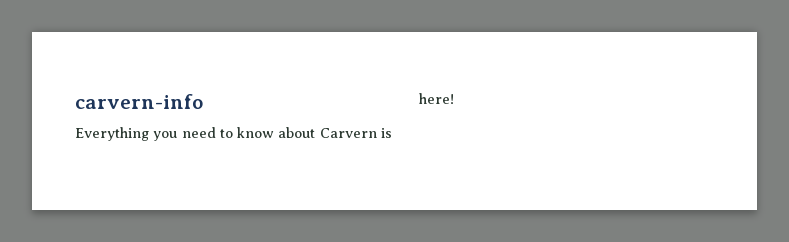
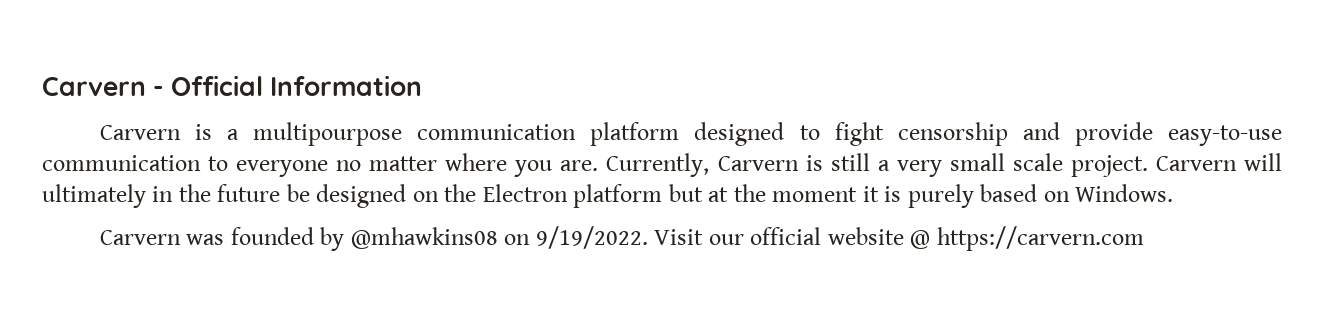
- carvern-info
- Everything you need to know about Carvern is here!
+ Carvern - Official Information
+ Carvern is a multipourpose communication platform designed to fight censorship and provide easy-to-use communication to everyone no matter where you are. Currently, Carvern is still a very small scale project. Carvern will ultimately in the future be designed on the Electron platform but at the moment it is purely based on Windows.
+ Carvern was founded by @mhawkins08 on 9/19/2022. Visit our official website @ https://carvern.com

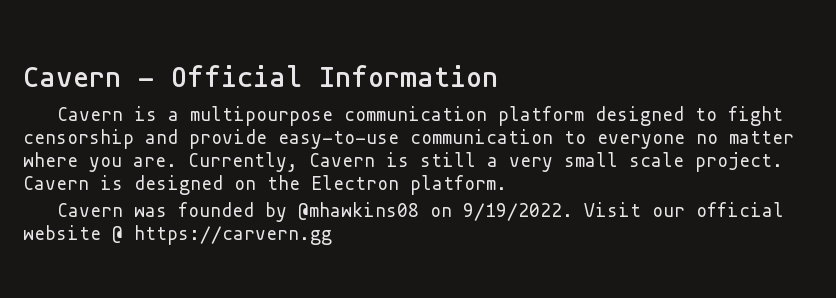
- Carvern - Official Information
+ Cavern - Official Information
- Carvern is a multipourpose communication platform designed to fight censorship and provide easy-to-use communication to everyone no matter where you are.
+ Cavern is a multipourpose communication platform designed to fight censorship and provide easy-to-use communication to everyone no matter where you are.
- Currently, Carvern is still a very small scale project.
+ Currently, Cavern is still a very small scale project.
- Carvern will ultimately in the future be designed on the Electron platform but at the moment it is purely based on Windows.
- Carvern was founded by @mhawkins08 on 9/19/2022.
+ Cavern is designed on the Electron platform.
+ Cavern was founded by @mhawkins08 on 9/19/2022.
- Visit our official website @ https://carvern.com
+ Visit our official website @ https://carvern.gg

